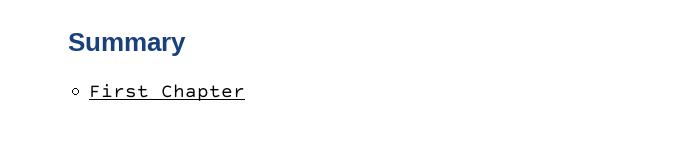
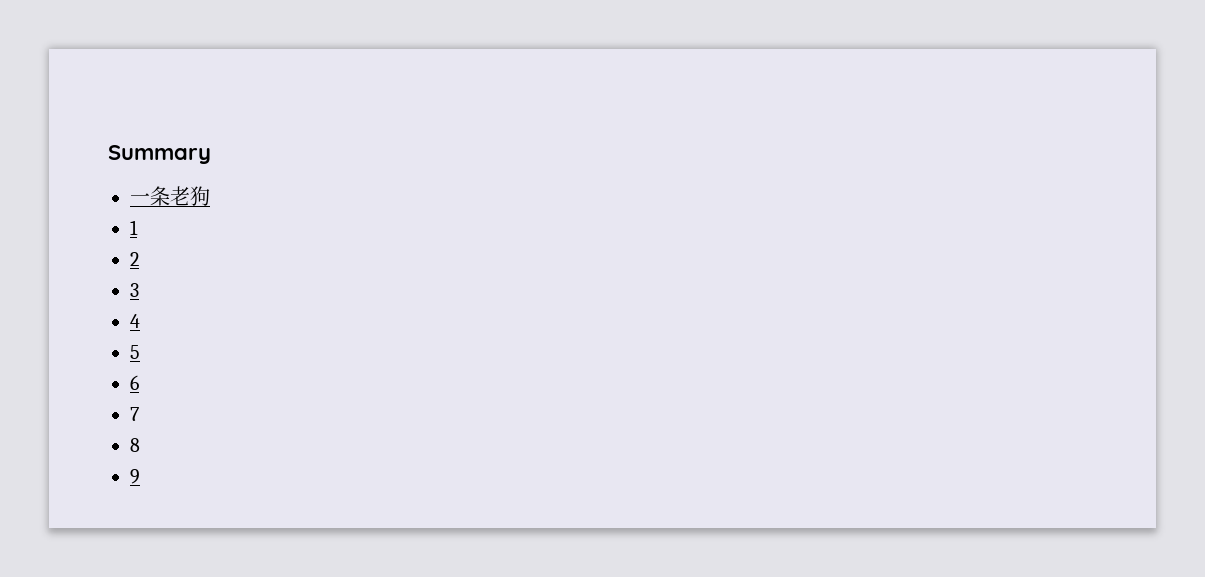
- First Chapter
+ 一条老狗
+ 1
+ 2
+ 3
+ 4
+ 5
+ 6
+ 7
+ 8
+ 9

